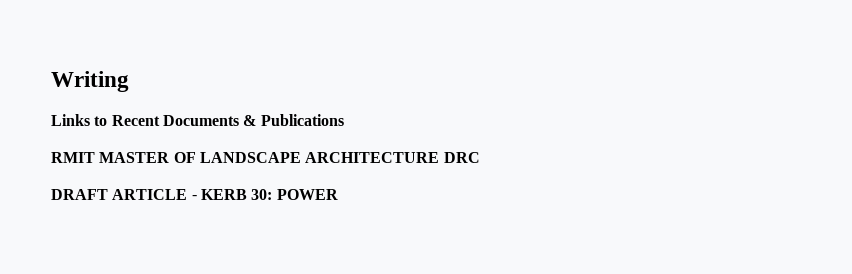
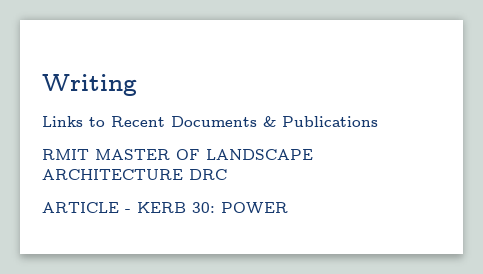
- DRAFT ARTICLE - KERB 30: POWER
+ ARTICLE - KERB 30: POWER

